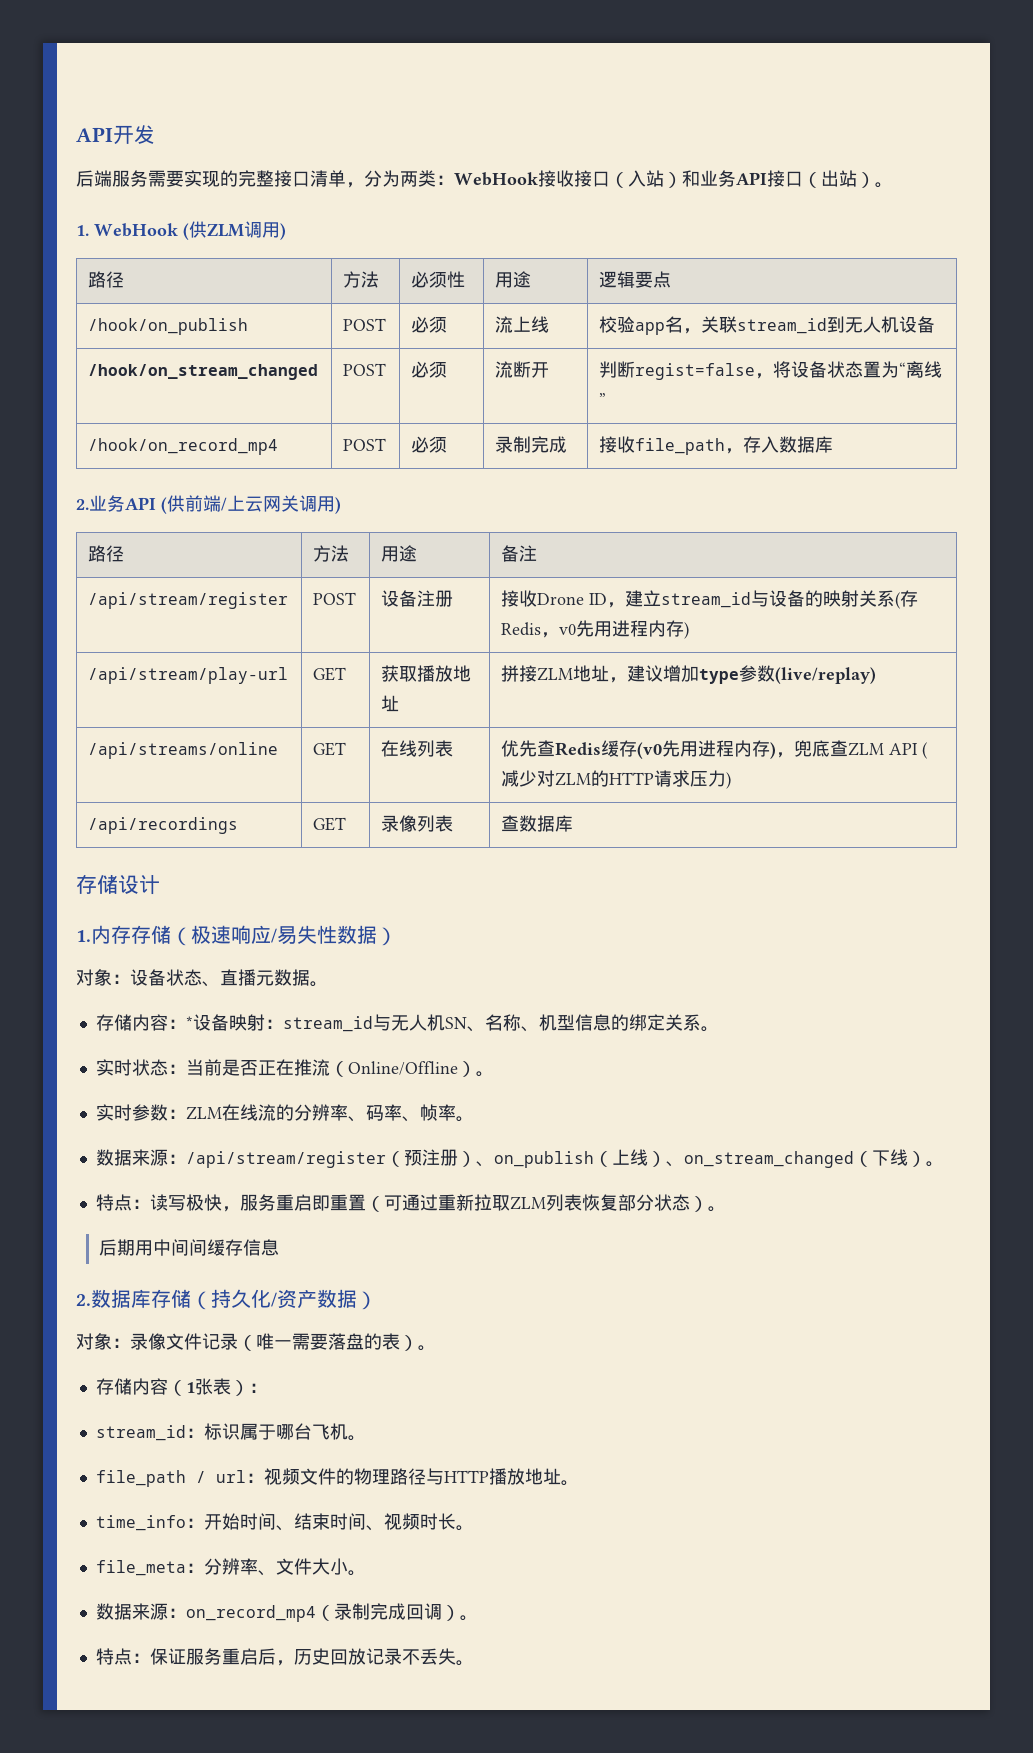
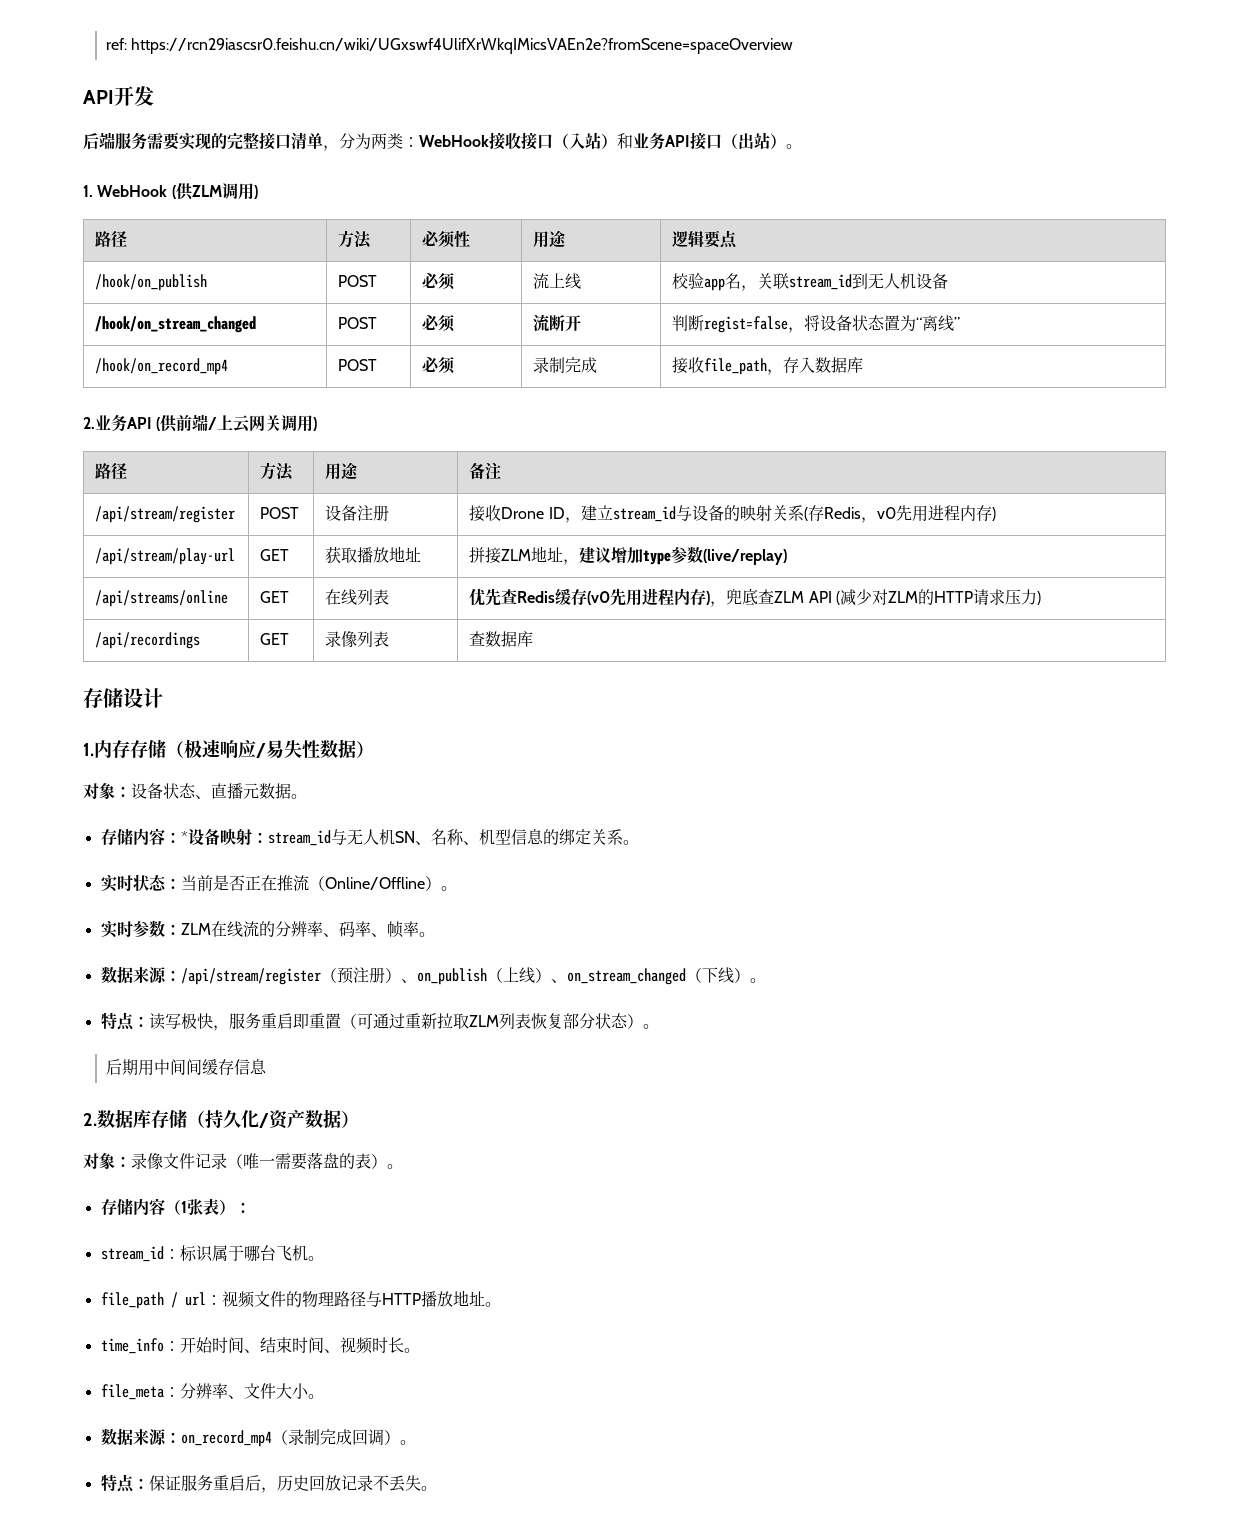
+ ref: https://rcn29iascsr0.feishu.cn/wiki/UGxswf4UlifXrWkqIMicsVAEn2e?fromScene=spaceOverview

